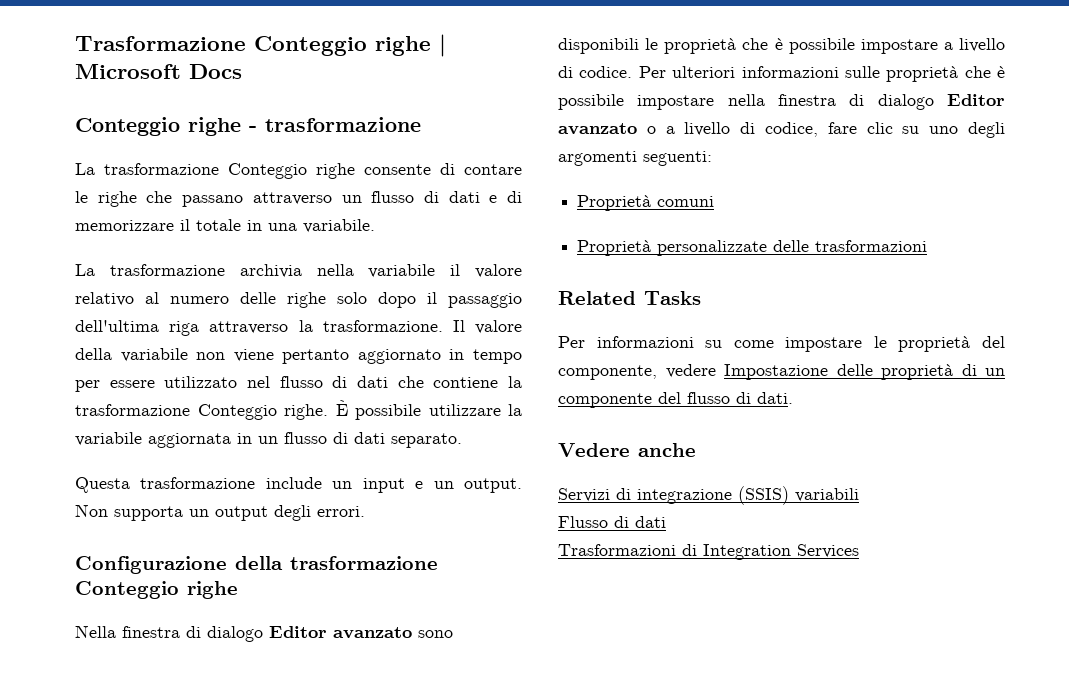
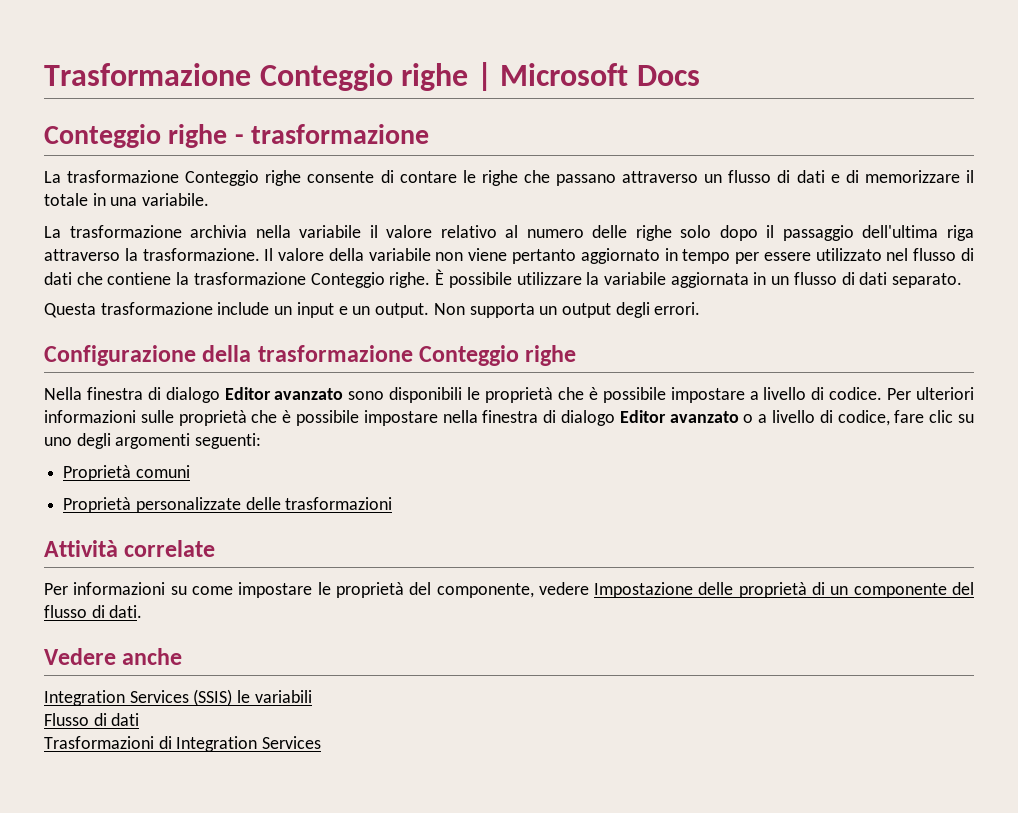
- Related Tasks
+ Attività correlate
- Servizi di integrazione (SSIS) variabili
+ Integration Services (SSIS) le variabili

